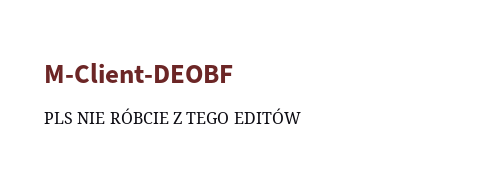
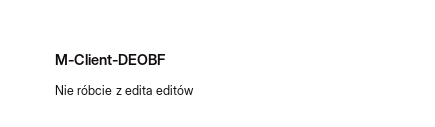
- PLS NIE RÓBCIE Z TEGO EDITÓW
+ Nie róbcie z edita editów

